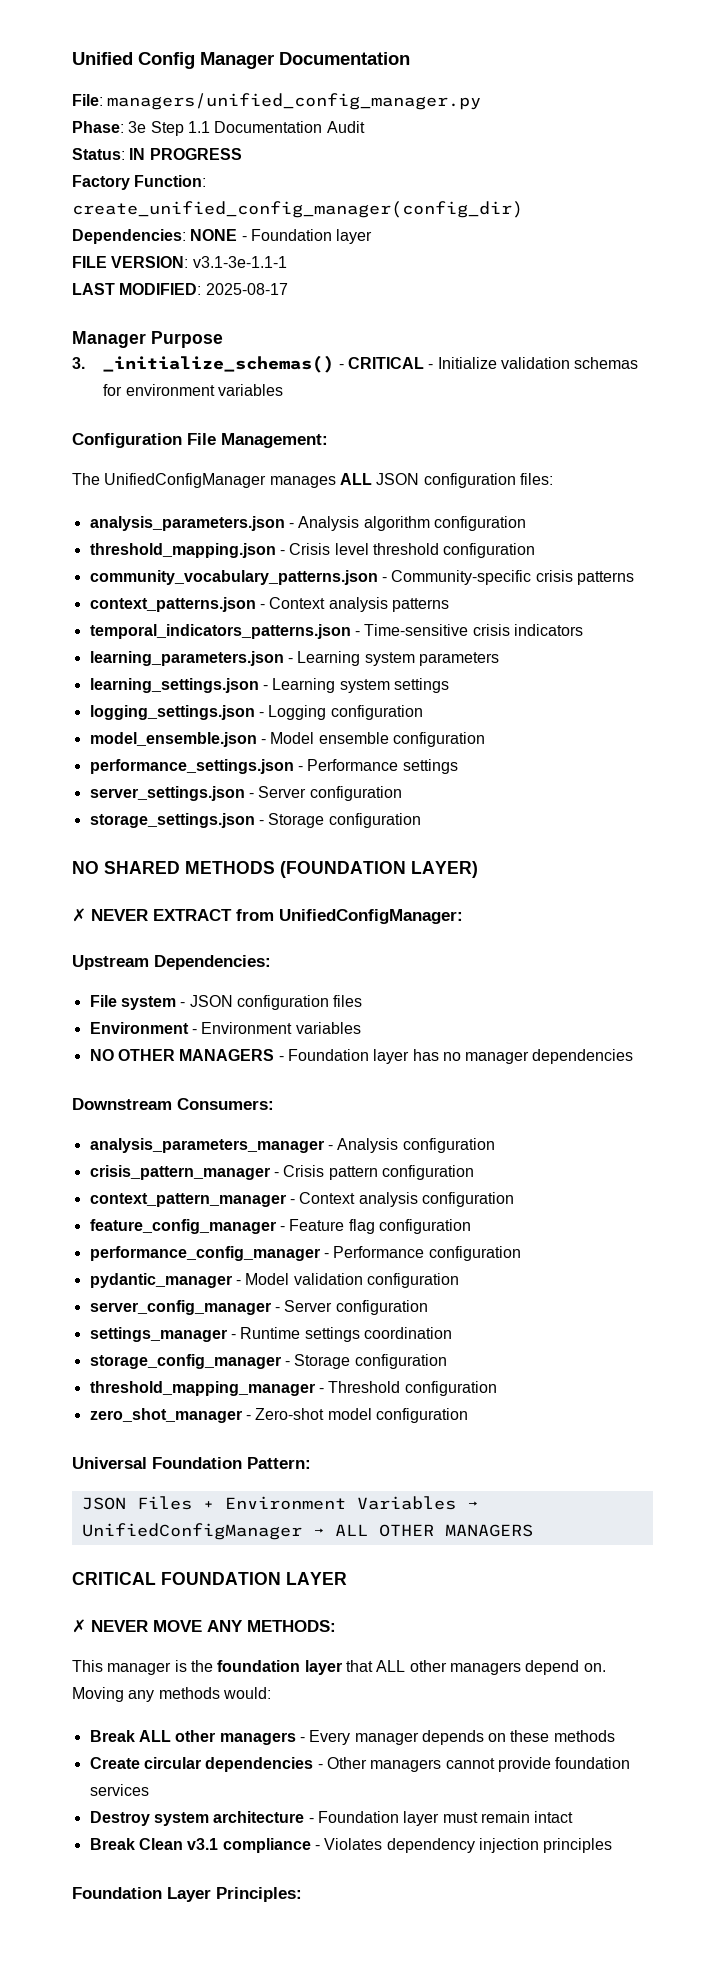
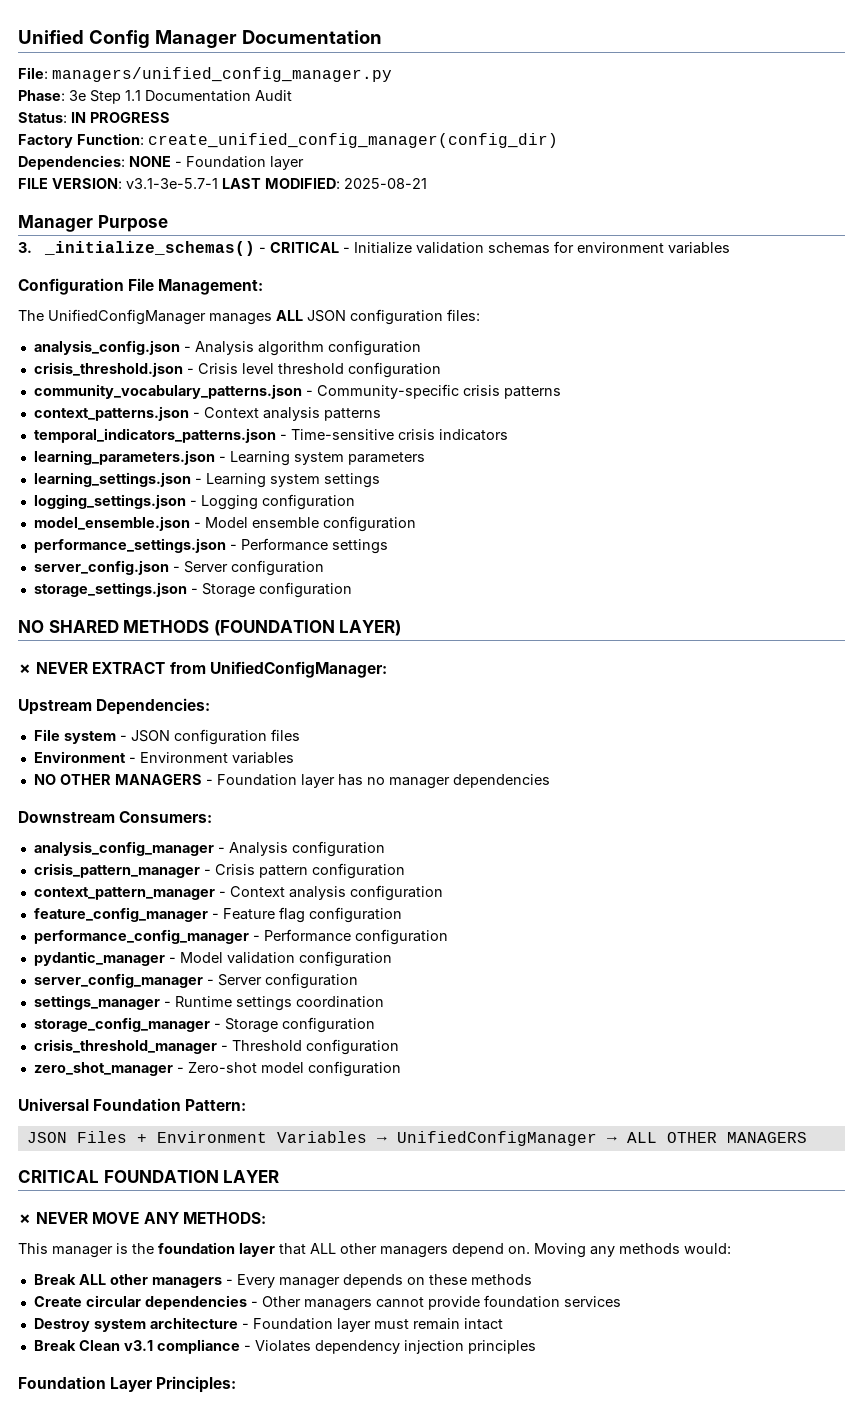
- FILE VERSION: v3.1-3e-1.1-1
- LAST MODIFIED: 2025-08-17
+ FILE VERSION: v3.1-3e-5.7-1 LAST MODIFIED: 2025-08-21
- analysis_parameters.json - Analysis algorithm configuration
+ analysis_config.json - Analysis algorithm configuration
- threshold_mapping.json - Crisis level threshold configuration
+ crisis_threshold.json - Crisis level threshold configuration
- server_settings.json - Server configuration
+ server_config.json - Server configuration
- analysis_parameters_manager - Analysis configuration
+ analysis_config_manager - Analysis configuration
- threshold_mapping_manager - Threshold configuration
+ crisis_threshold_manager - Threshold configuration

